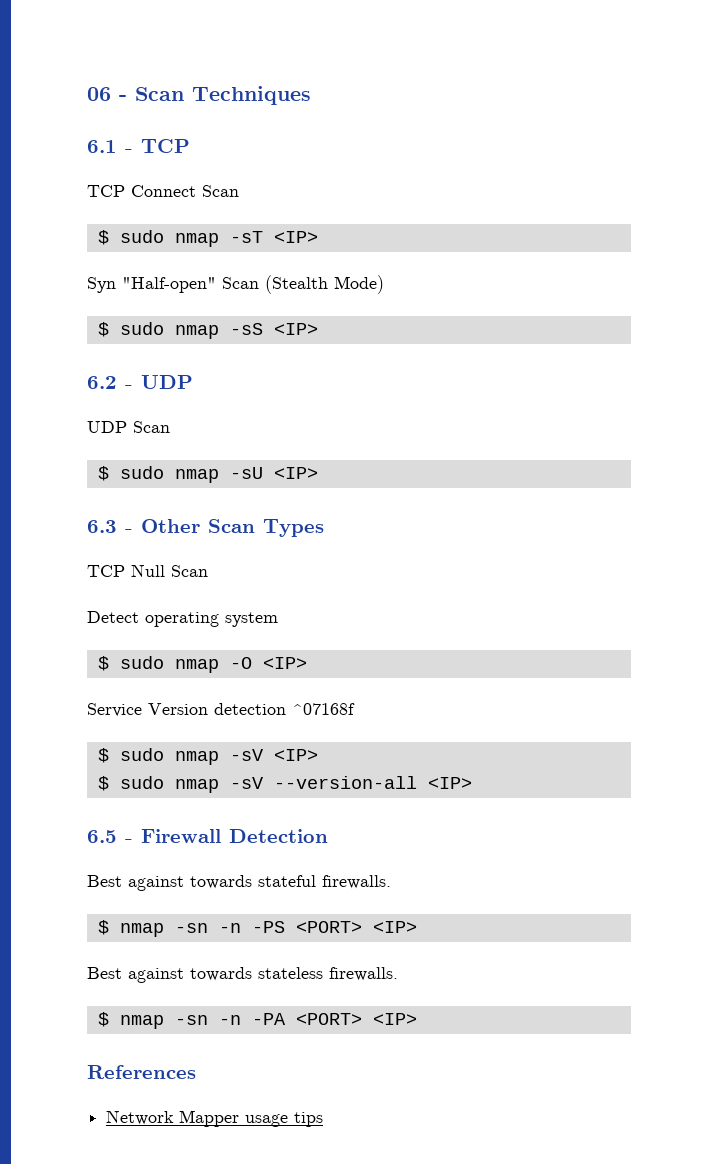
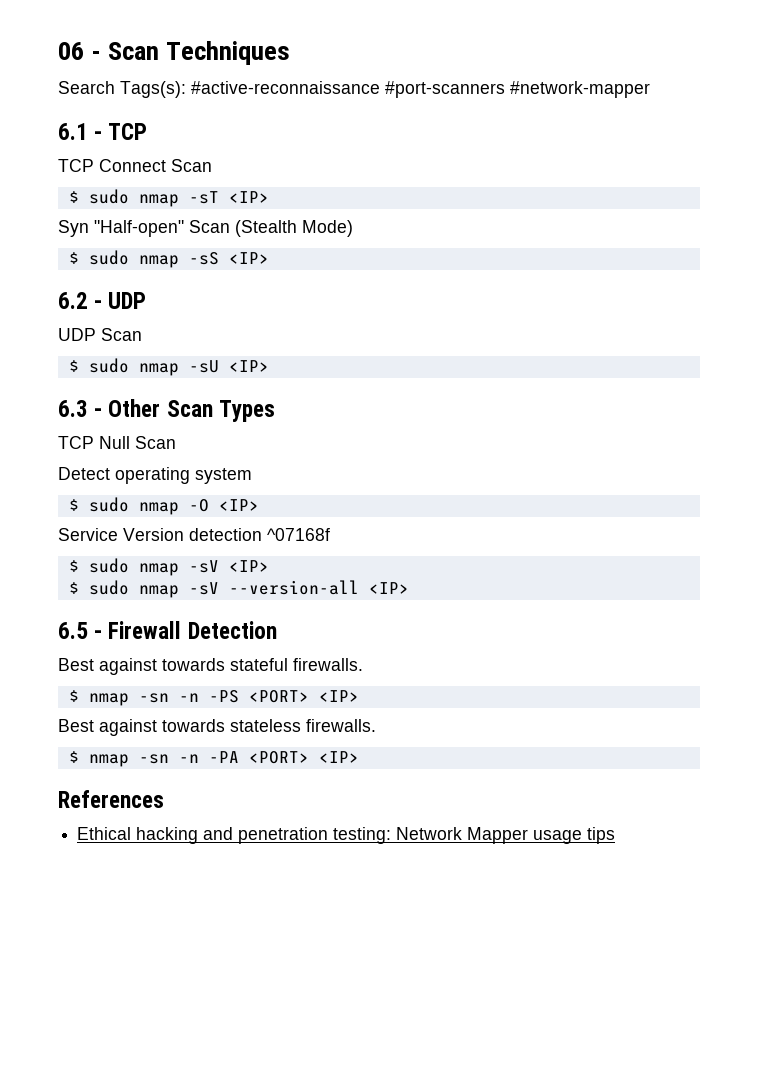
+ Search Tags(s): #active-reconnaissance #port-scanners #network-mapper
- Network Mapper usage tips
+ Ethical hacking and penetration testing: Network Mapper usage tips

